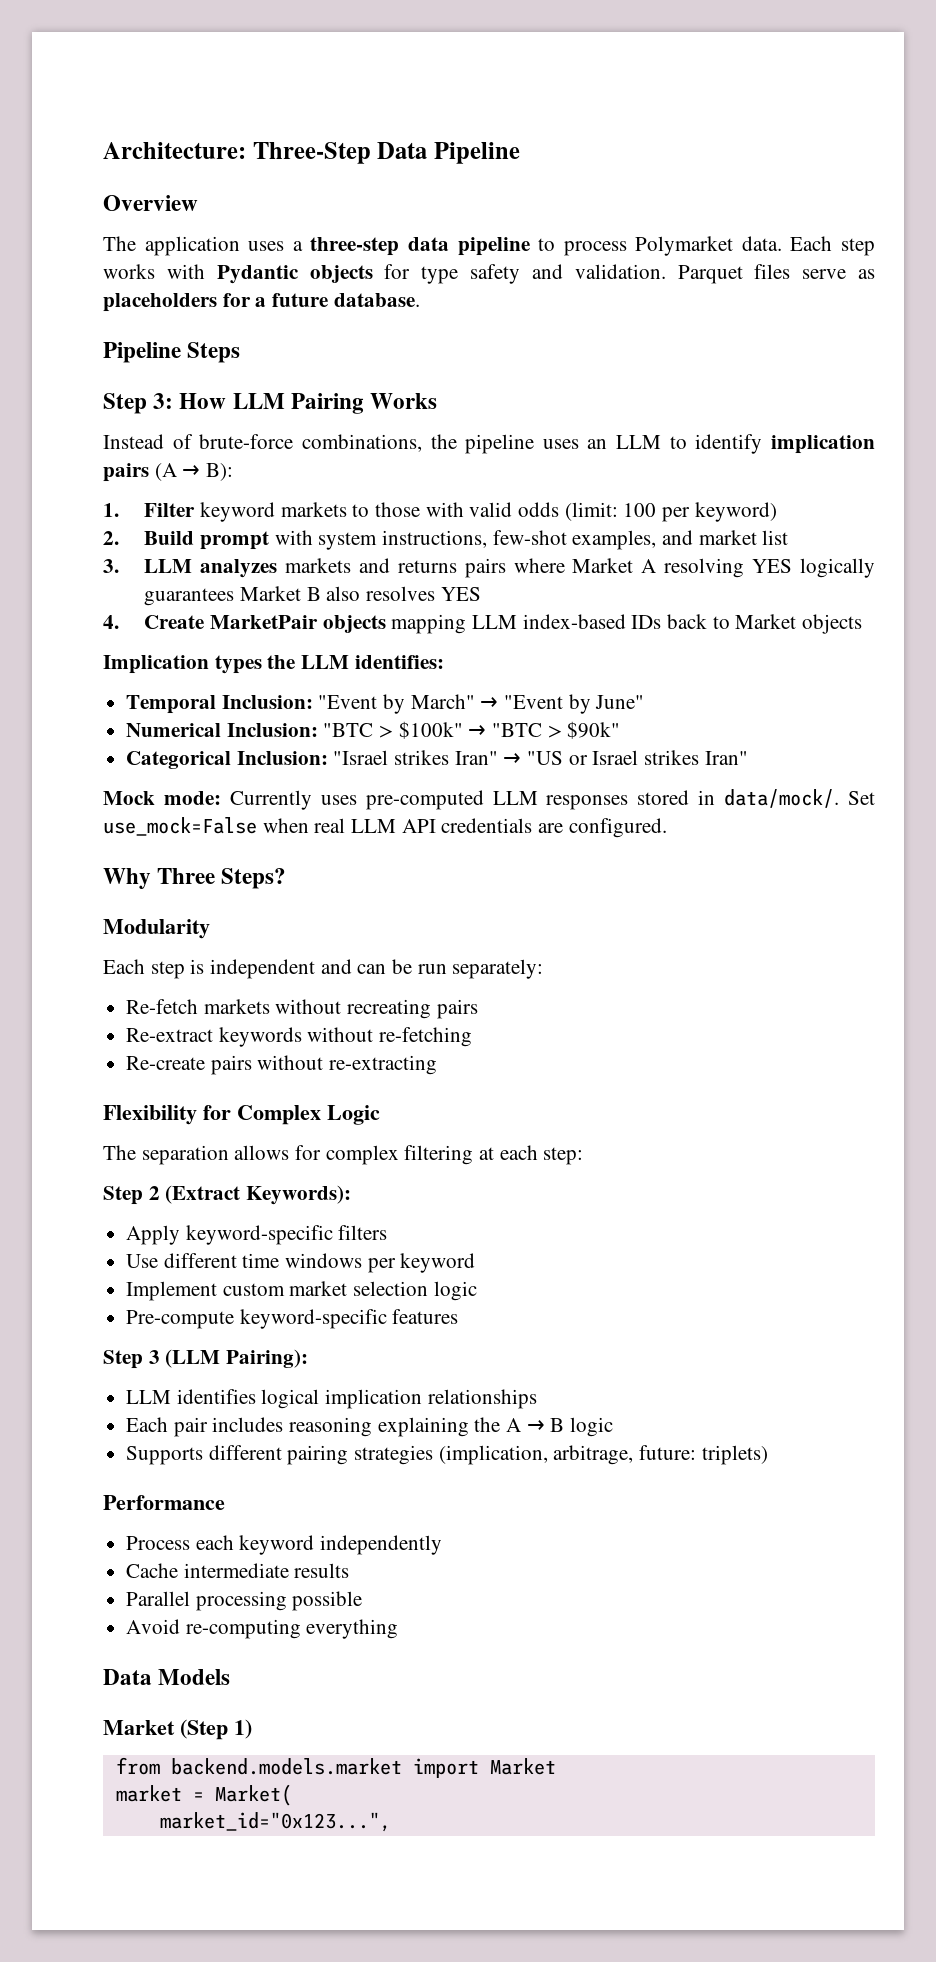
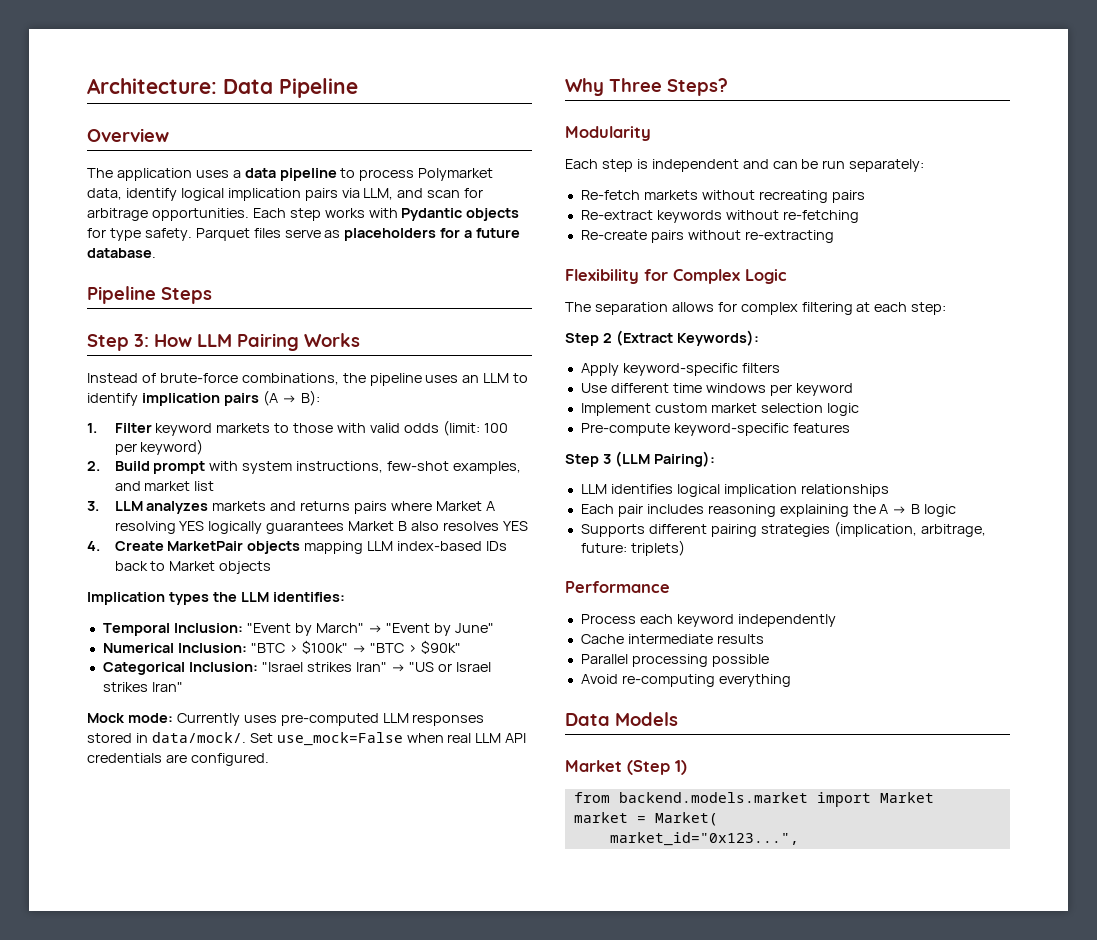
- Architecture: Three-Step Data Pipeline
+ Architecture: Data Pipeline
- The application uses a three-step data pipeline to process Polymarket data.
+ The application uses a data pipeline to process Polymarket data, identify logical implication pairs via LLM, and scan for arbitrage opportunities.
- Each step works with Pydantic objects for type safety and validation.
+ Each step works with Pydantic objects for type safety.

